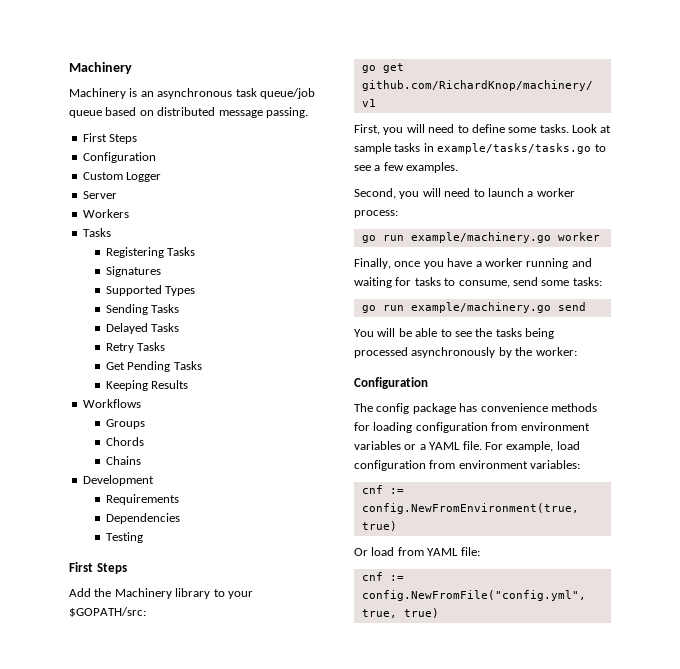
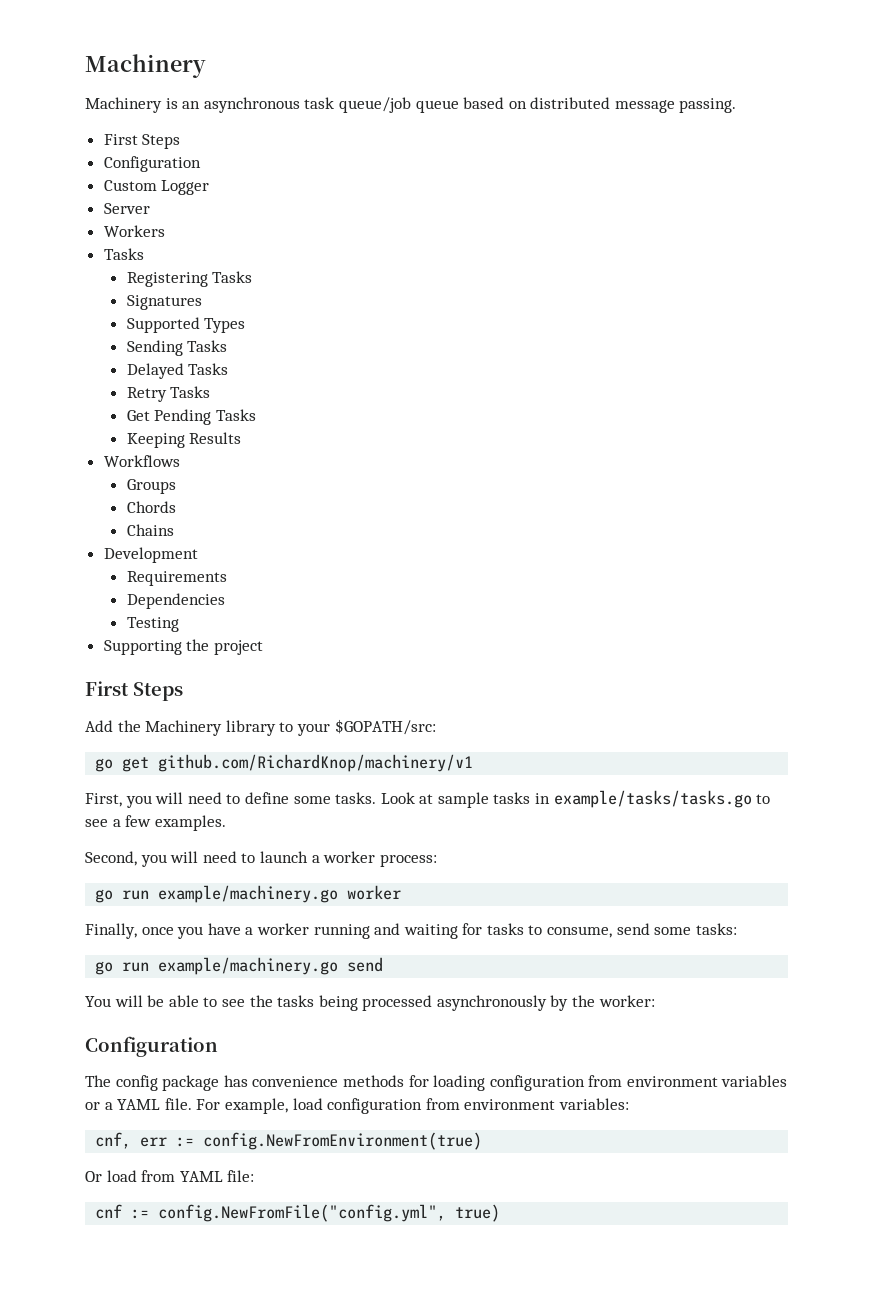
+ Supporting the project
- cnf := config.NewFromEnvironment(true, true)
+ cnf, err := config.NewFromEnvironment(true)
- cnf := config.NewFromFile("config.yml", true, true)
+ cnf := config.NewFromFile("config.yml", true)

